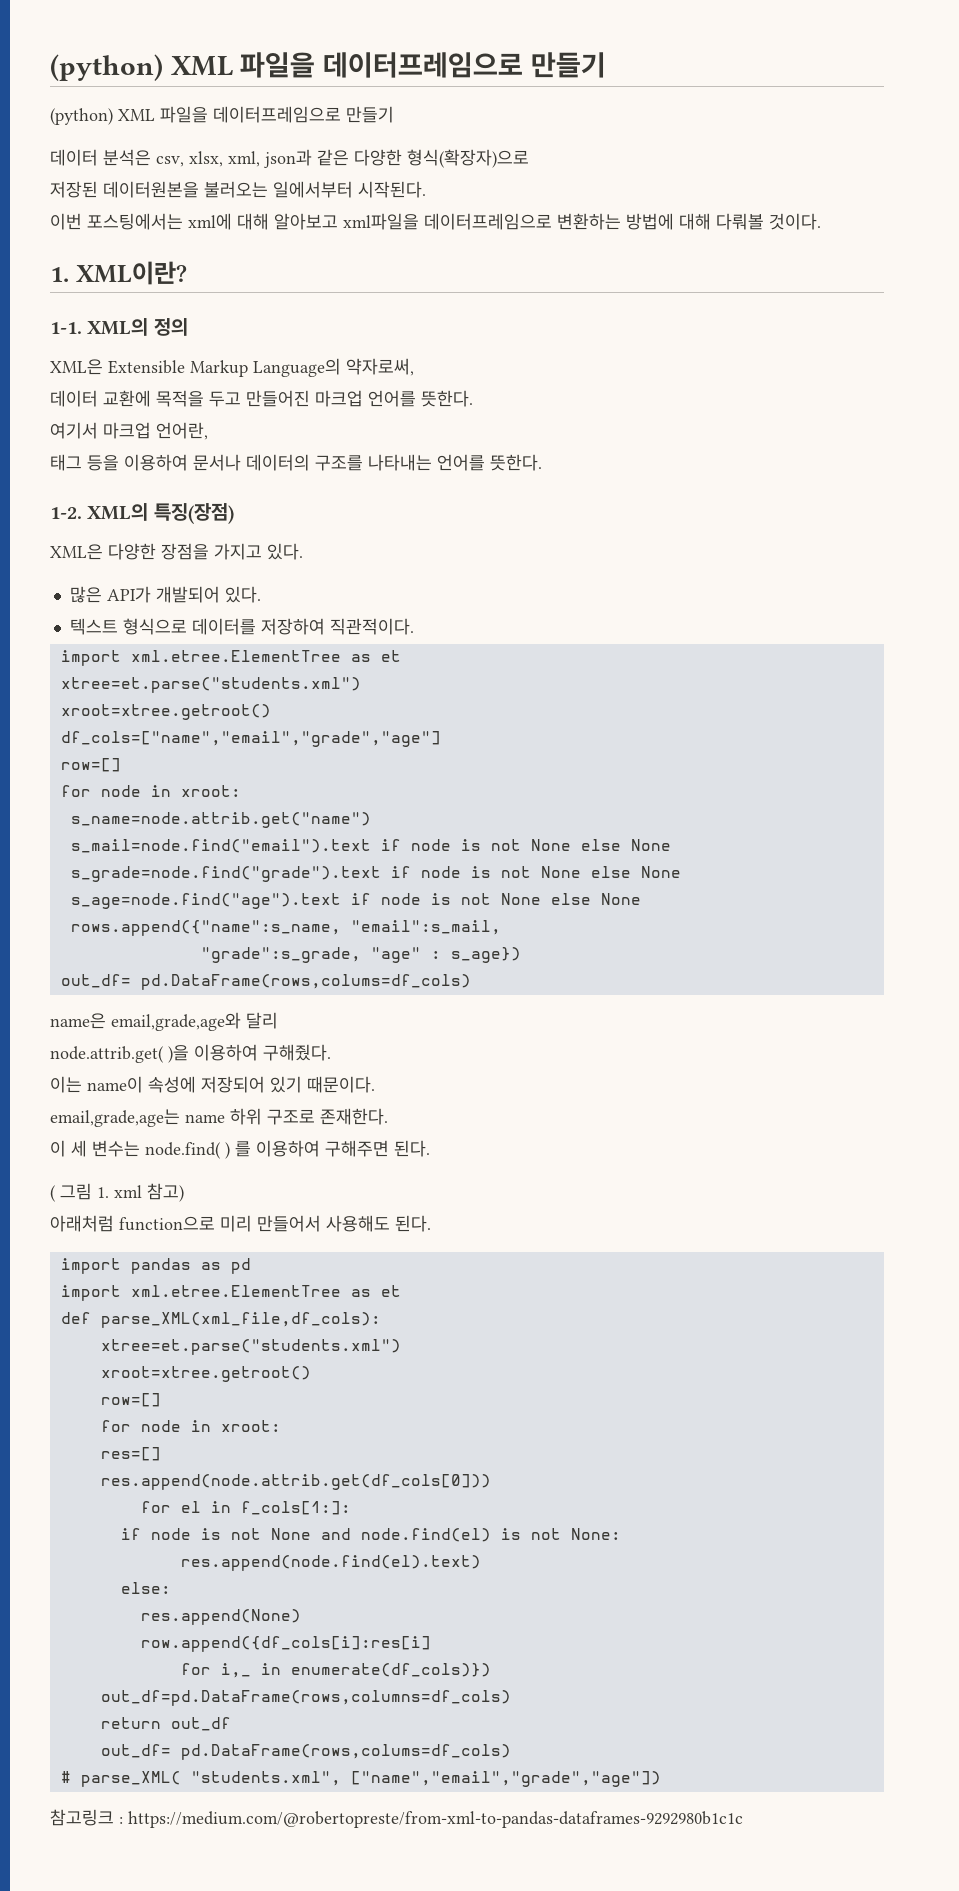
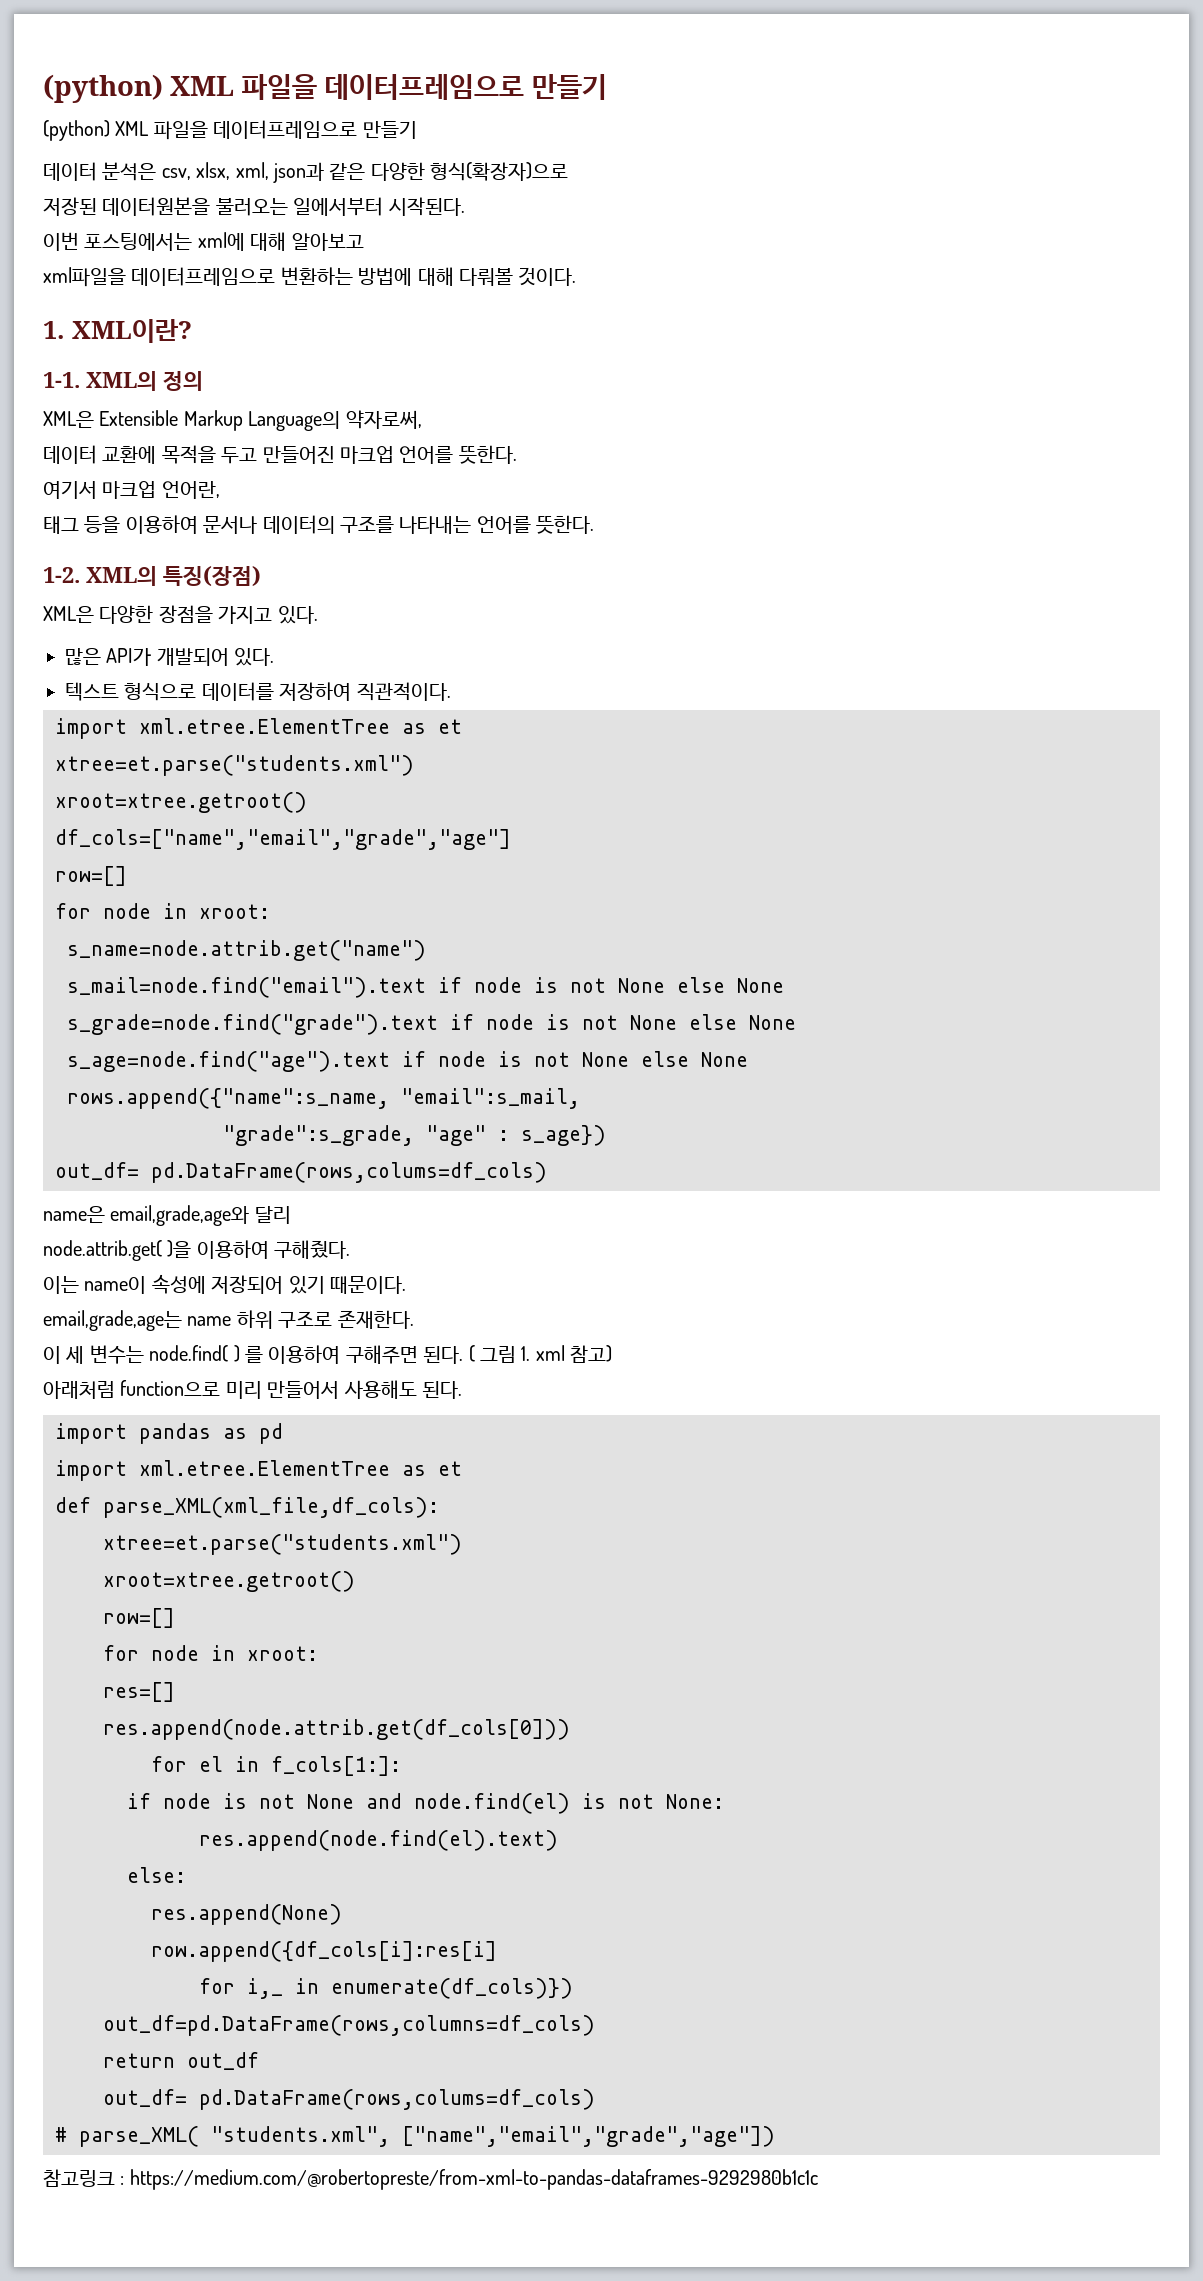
- 이번 포스팅에서는 xml에 대해 알아보고 xml파일을 데이터프레임으로 변환하는 방법에 대해 다뤄볼 것이다.
+ 이번 포스팅에서는 xml에 대해 알아보고
+ xml파일을 데이터프레임으로 변환하는 방법에 대해 다뤄볼 것이다.
- 이 세 변수는 node.find( ) 를 이용하여 구해주면 된다.
- ( 그림 1. xml 참고)
+ 이 세 변수는 node.find( ) 를 이용하여 구해주면 된다. ( 그림 1. xml 참고)

